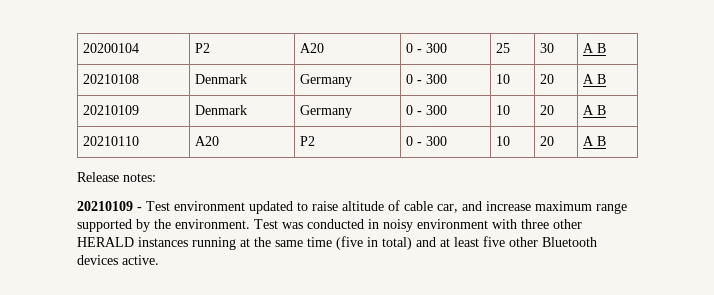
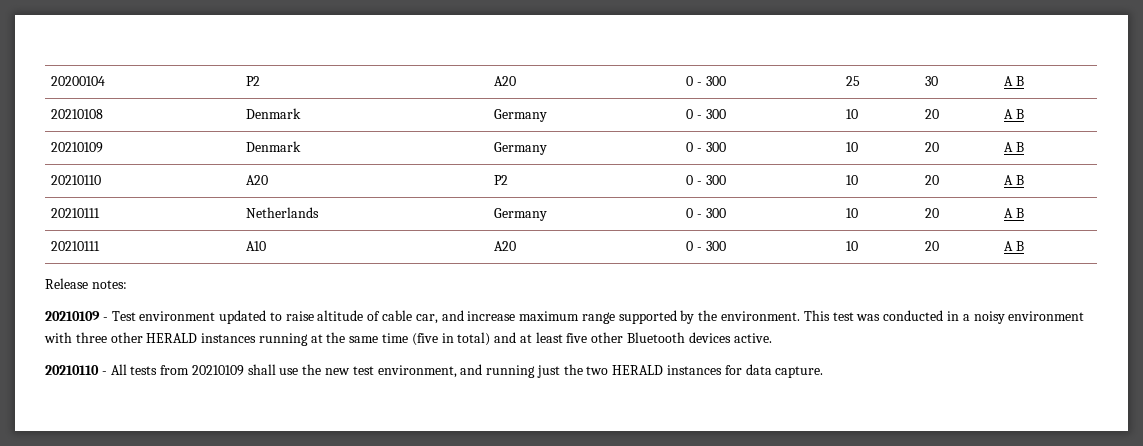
+ 20210111 | Netherlands | Germany | 0 - 300 | 10 | 20 | A B
+ 20210111 | A10 | A20 | 0 - 300 | 10 | 20 | A B
- Test was conducted in noisy environment with three other HERALD instances running at the same time (five in total) and at least five other Bluetooth devices active.
+ This test was conducted in a noisy environment with three other HERALD instances running at the same time (five in total) and at least five other Bluetooth devices active.
+ 20210110 - All tests from 20210109 shall use the new test environment, and running just the two HERALD instances for data capture.

